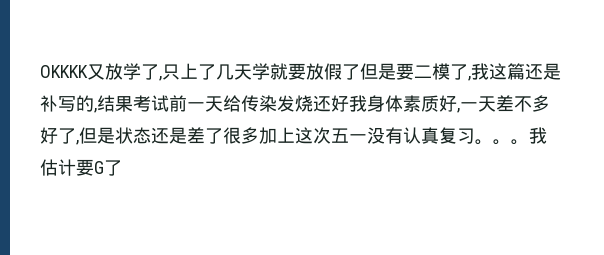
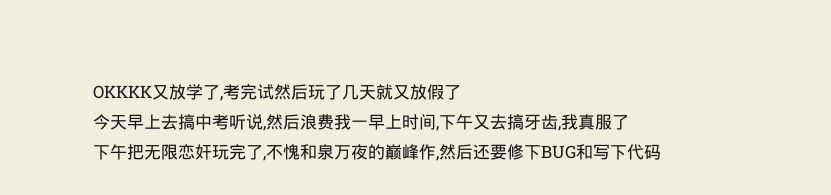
- OKKKK又放学了,只上了几天学就要放假了但是要二模了,我这篇还是补写的,结果考试前一天给传染发烧还好我身体素质好,一天差不多好了,但是状态还是差了很多加上这次五一没有认真复习。。。我估计要G了
+ OKKKK又放学了,考完试然后玩了几天就又放假了
+ 今天早上去搞中考听说,然后浪费我一早上时间,下午又去搞牙齿,我真服了
+ 下午把无限恋奸玩完了,不愧和泉万夜的巅峰作,然后还要修下BUG和写下代码

